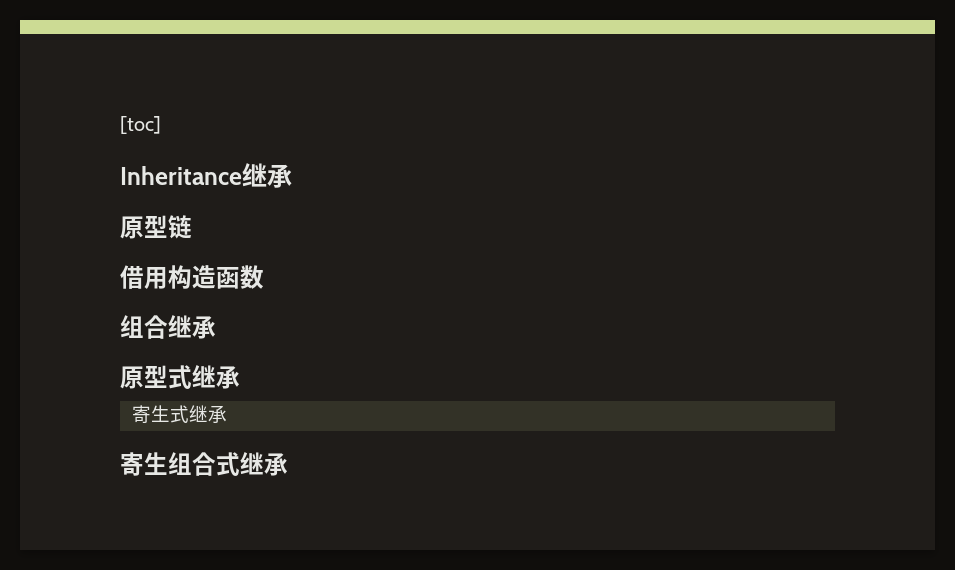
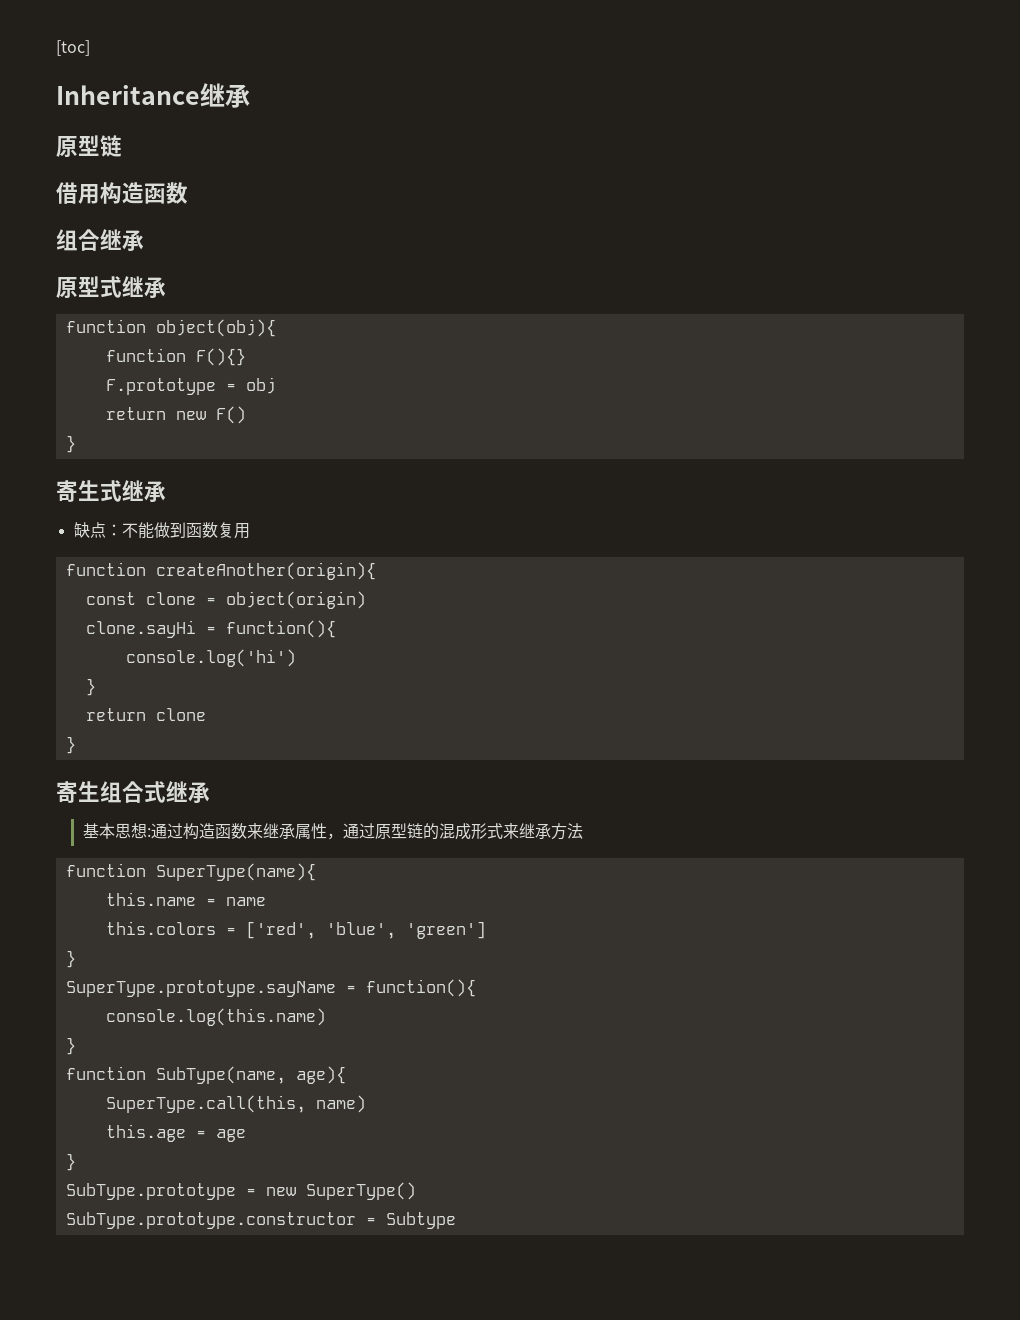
+ function object(obj){
+ function F(){}
+ F.prototype = obj
+ return new F()
+ }
  寄生式继承
+ 缺点：不能做到函数复用
+ function createAnother(origin){
+ const clone = object(origin)
+ clone.sayHi = function(){
+ console.log('hi')
+ }
+ return clone
+ }
  寄生组合式继承
+ 基本思想:通过构造函数来继承属性，通过原型链的混成形式来继承方法
+ function SuperType(name){
+ this.name = name
+ this.colors = ['red', 'blue', 'green']
+ }
+ SuperType.prototype.sayName = function(){
+ console.log(this.name)
+ }
+ function SubType(name, age){
+ SuperType.call(this, name)
+ this.age = age
+ }
+ SubType.prototype = new SuperType()
+ SubType.prototype.constructor = Subtype

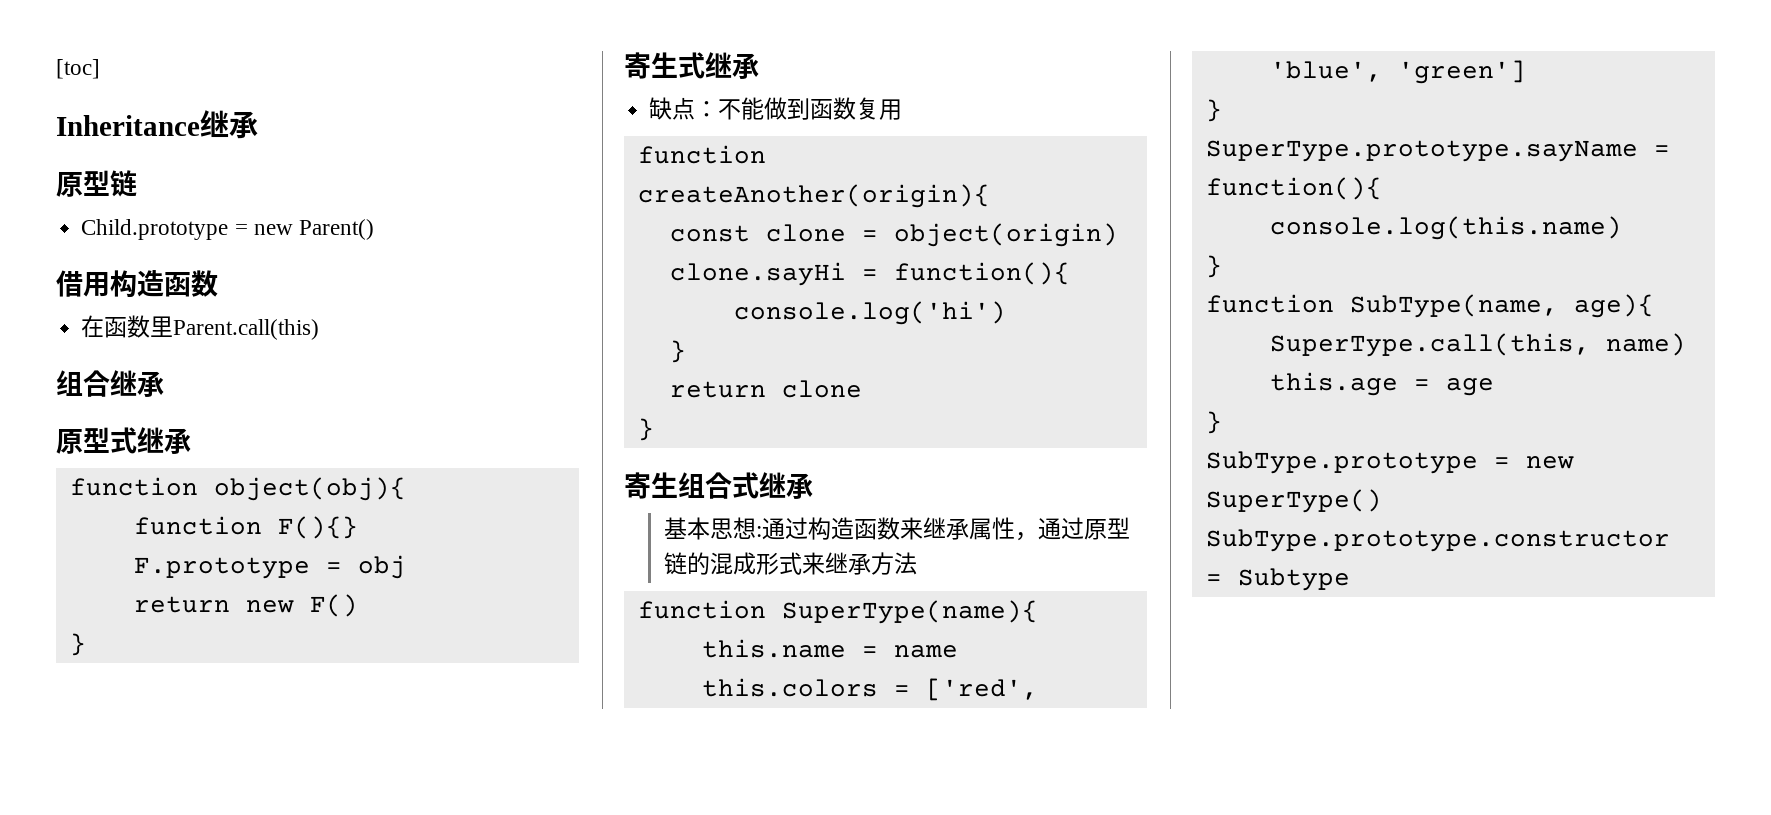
+ Child.prototype = new Parent()
+ 在函数里Parent.call(this)

